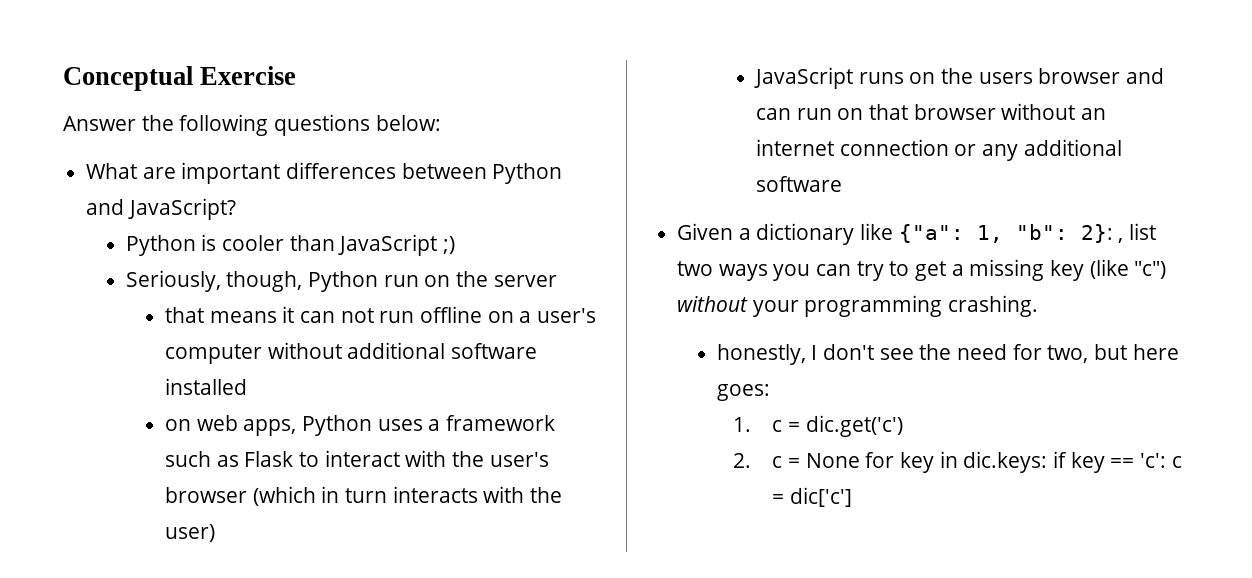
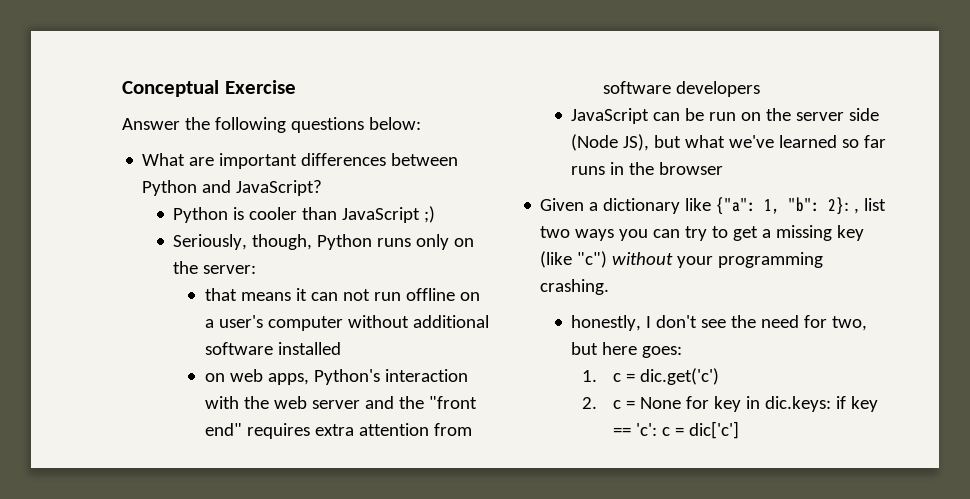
- Seriously, though, Python run on the server
+ Seriously, though, Python runs only on the server:
- on web apps, Python uses a framework such as Flask to interact with the user's browser (which in turn interacts with the user)
- JavaScript runs on the users browser and can run on that browser without an internet connection or any additional software
+ on web apps, Python's interaction with the web server and the "front end" requires extra attention from software developers
+ JavaScript can be run on the server side (Node JS), but what we've learned so far runs in the browser

